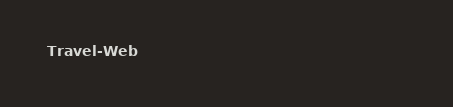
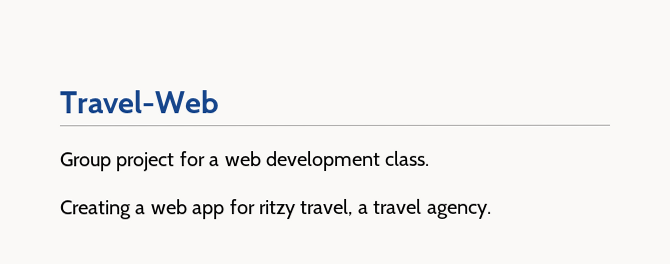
+ Group project for a web development class.
+ Creating a web app for ritzy travel, a travel agency.

